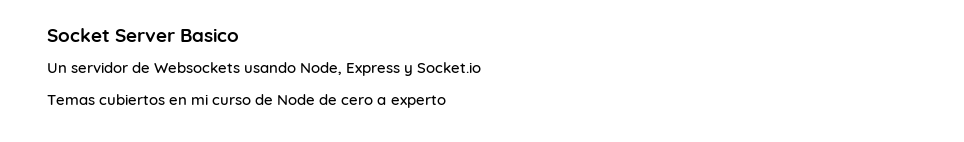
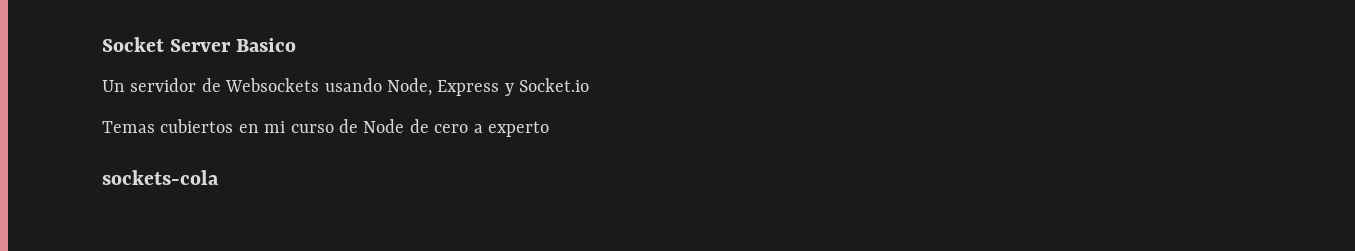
+ sockets-cola

